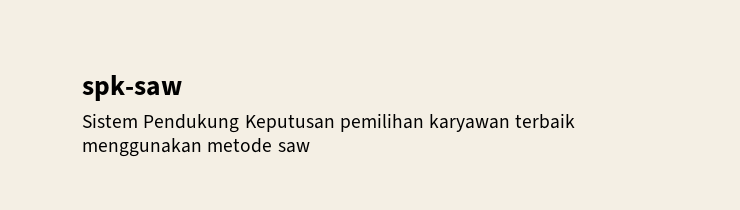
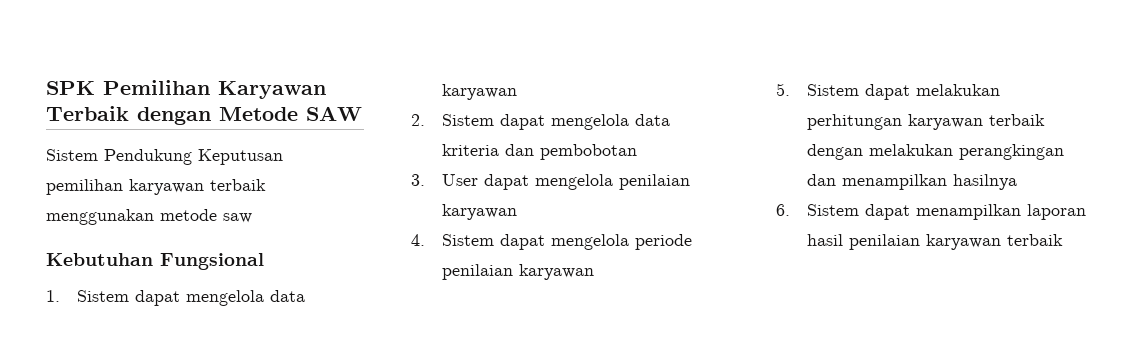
- spk-saw
+ SPK Pemilihan Karyawan Terbaik dengan Metode SAW
+ Kebutuhan Fungsional
+ 1. Sistem dapat mengelola data karyawan
+ 2. Sistem dapat mengelola data kriteria dan pembobotan
+ 3. User dapat mengelola penilaian karyawan
+ 4. Sistem dapat mengelola periode penilaian karyawan
+ 5. Sistem dapat melakukan perhitungan karyawan terbaik dengan melakukan perangkingan dan menampilkan hasilnya
+ 6. Sistem dapat menampilkan laporan hasil penilaian karyawan terbaik

